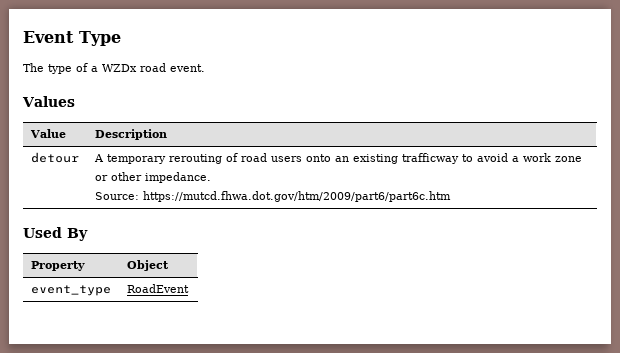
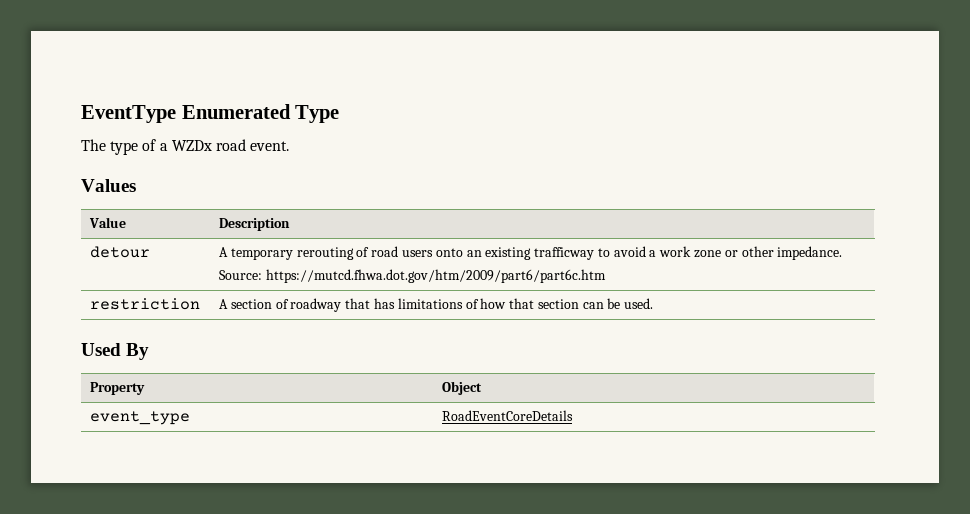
- Event Type
+ EventType Enumerated Type
+ restriction | A section of roadway that has limitations of how that section can be used.
- event_type | RoadEvent
+ event_type | RoadEventCoreDetails

